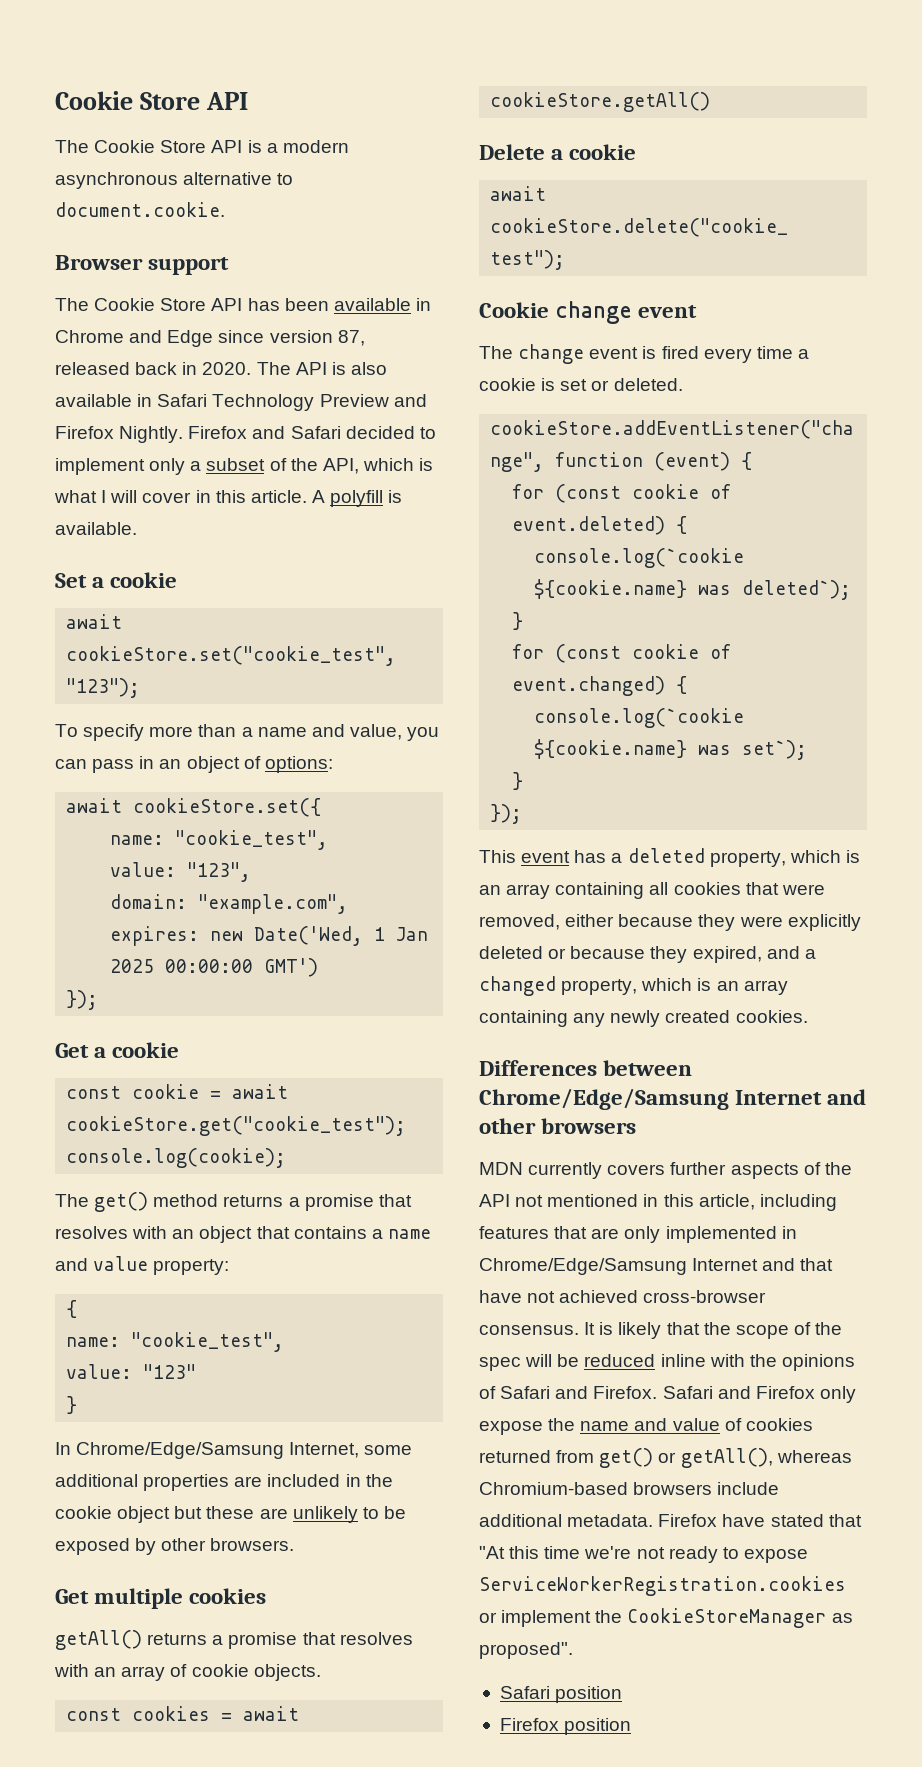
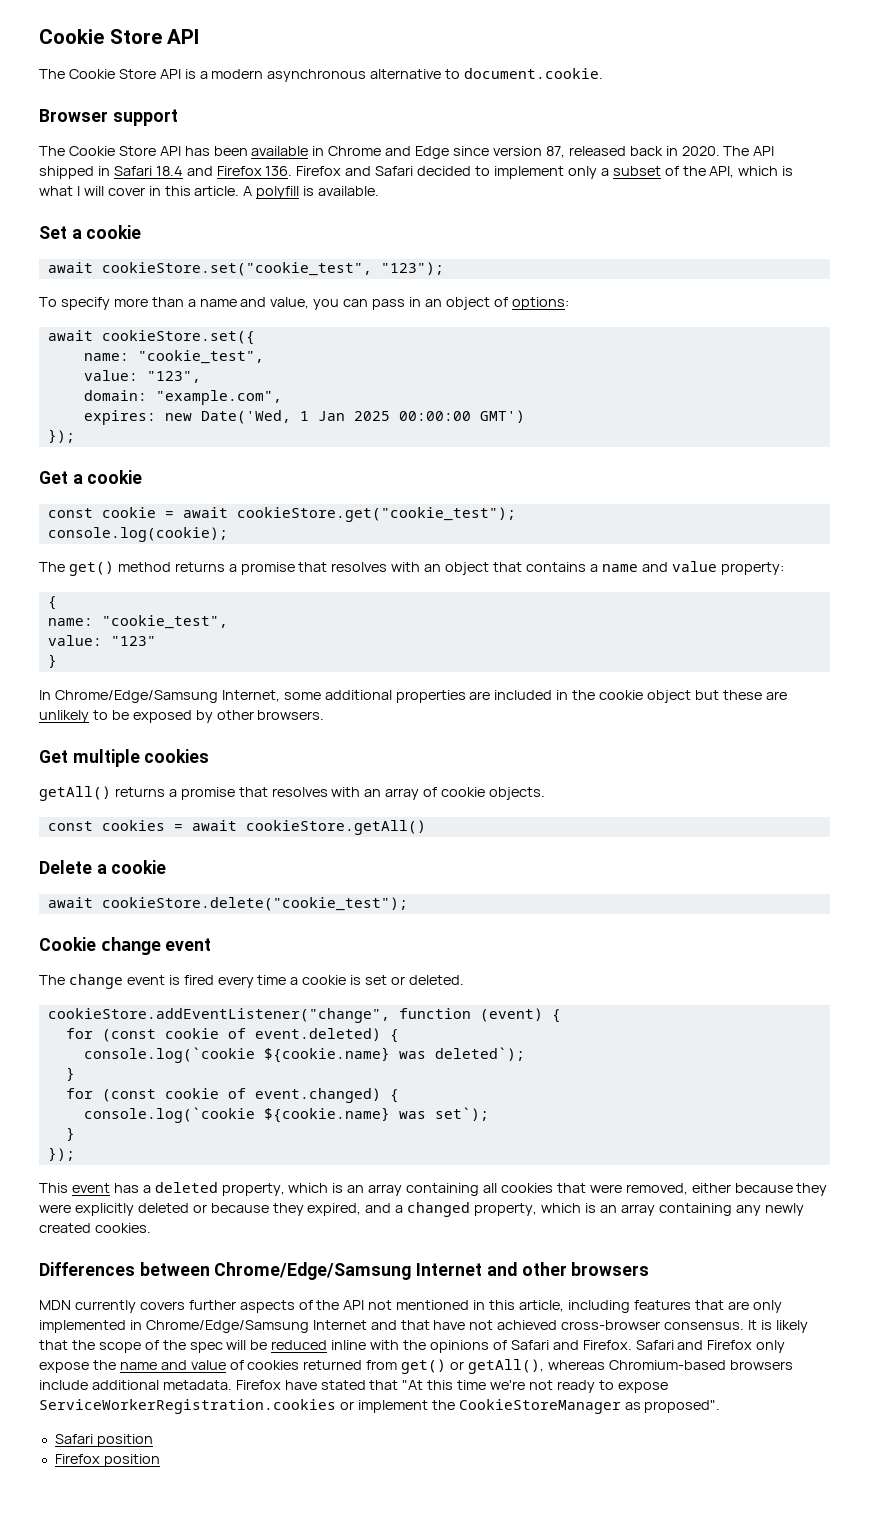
- The API is also available in Safari Technology Preview and Firefox Nightly. Firefox and Safari decided to implement only a subset of the API, which is what I will cover in this article.
+ The API shipped in Safari 18.4 and Firefox 136. Firefox and Safari decided to implement only a subset of the API, which is what I will cover in this article.

